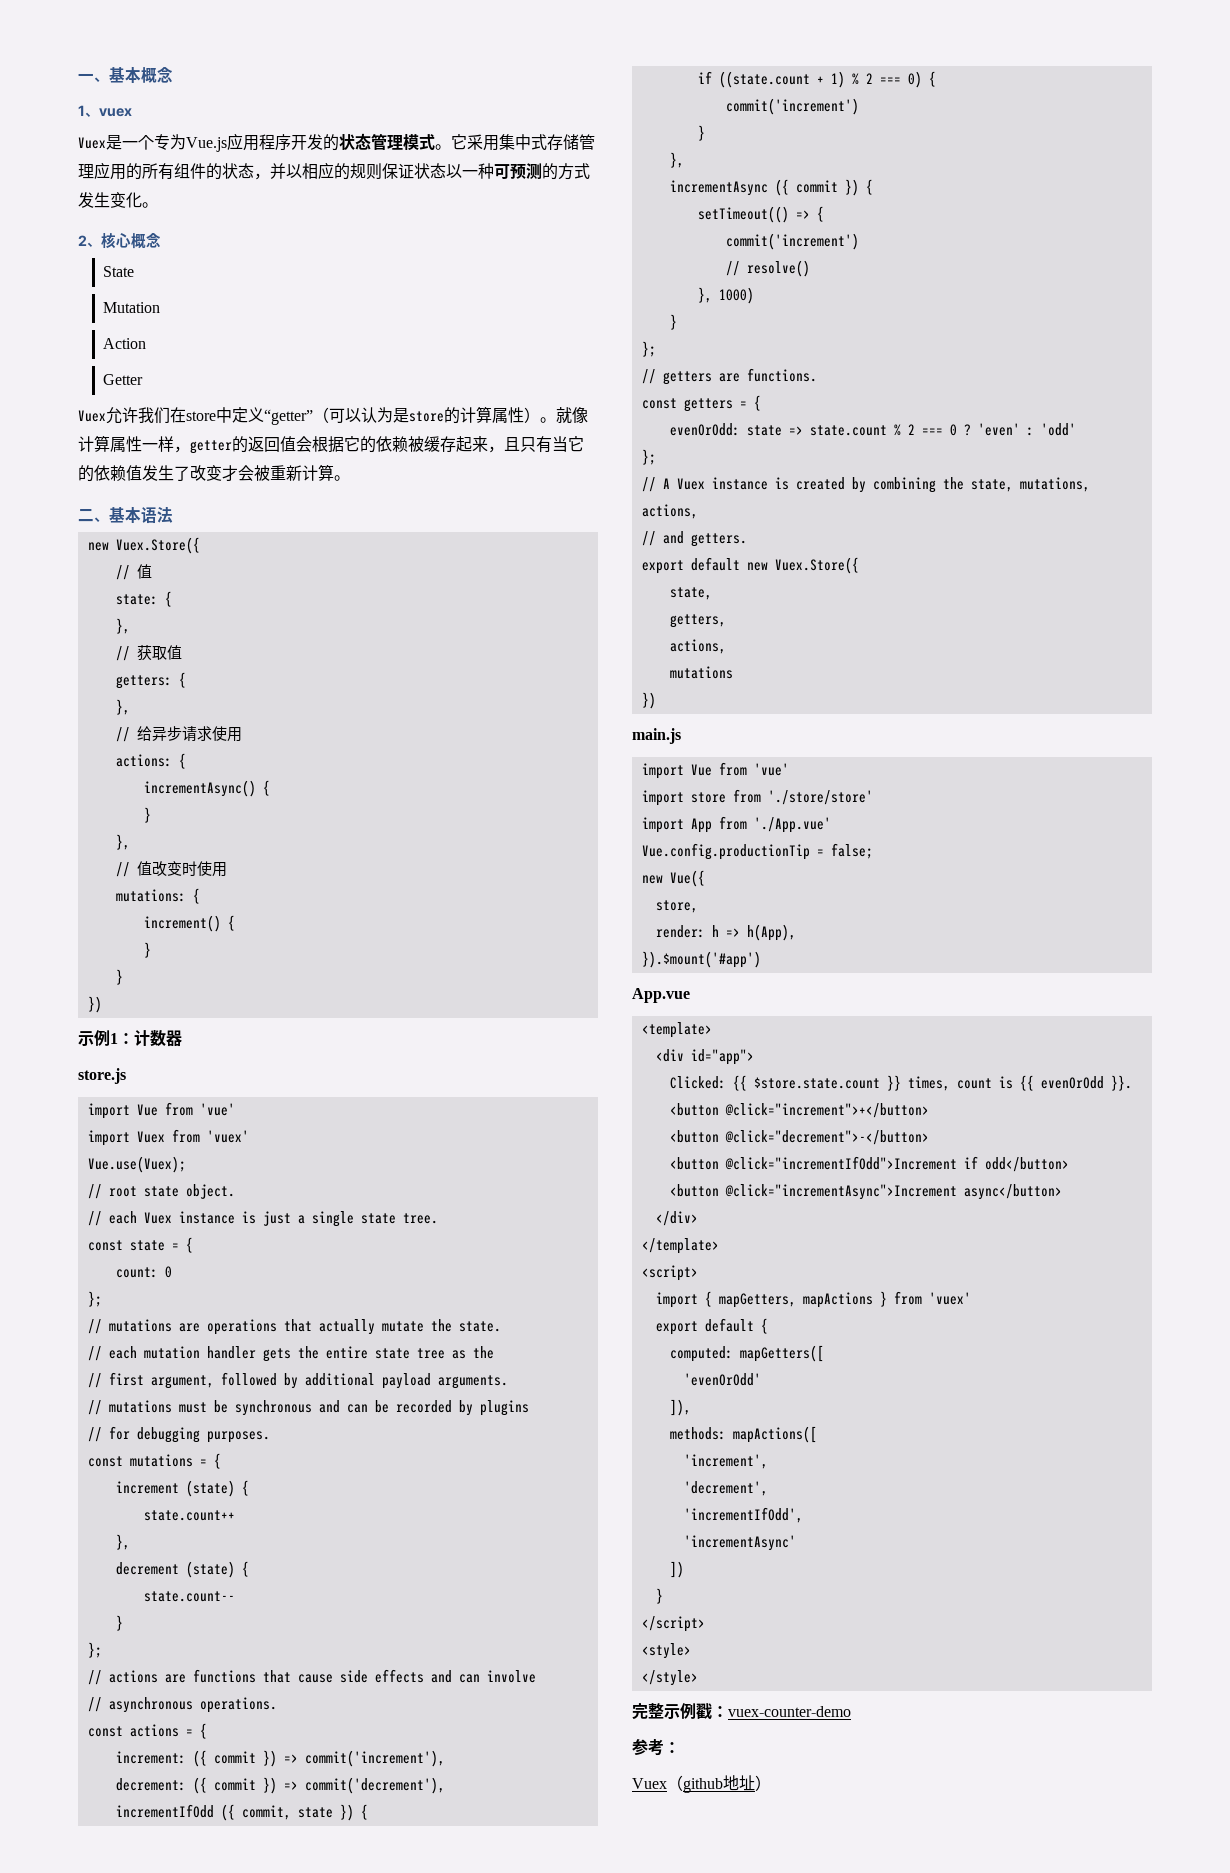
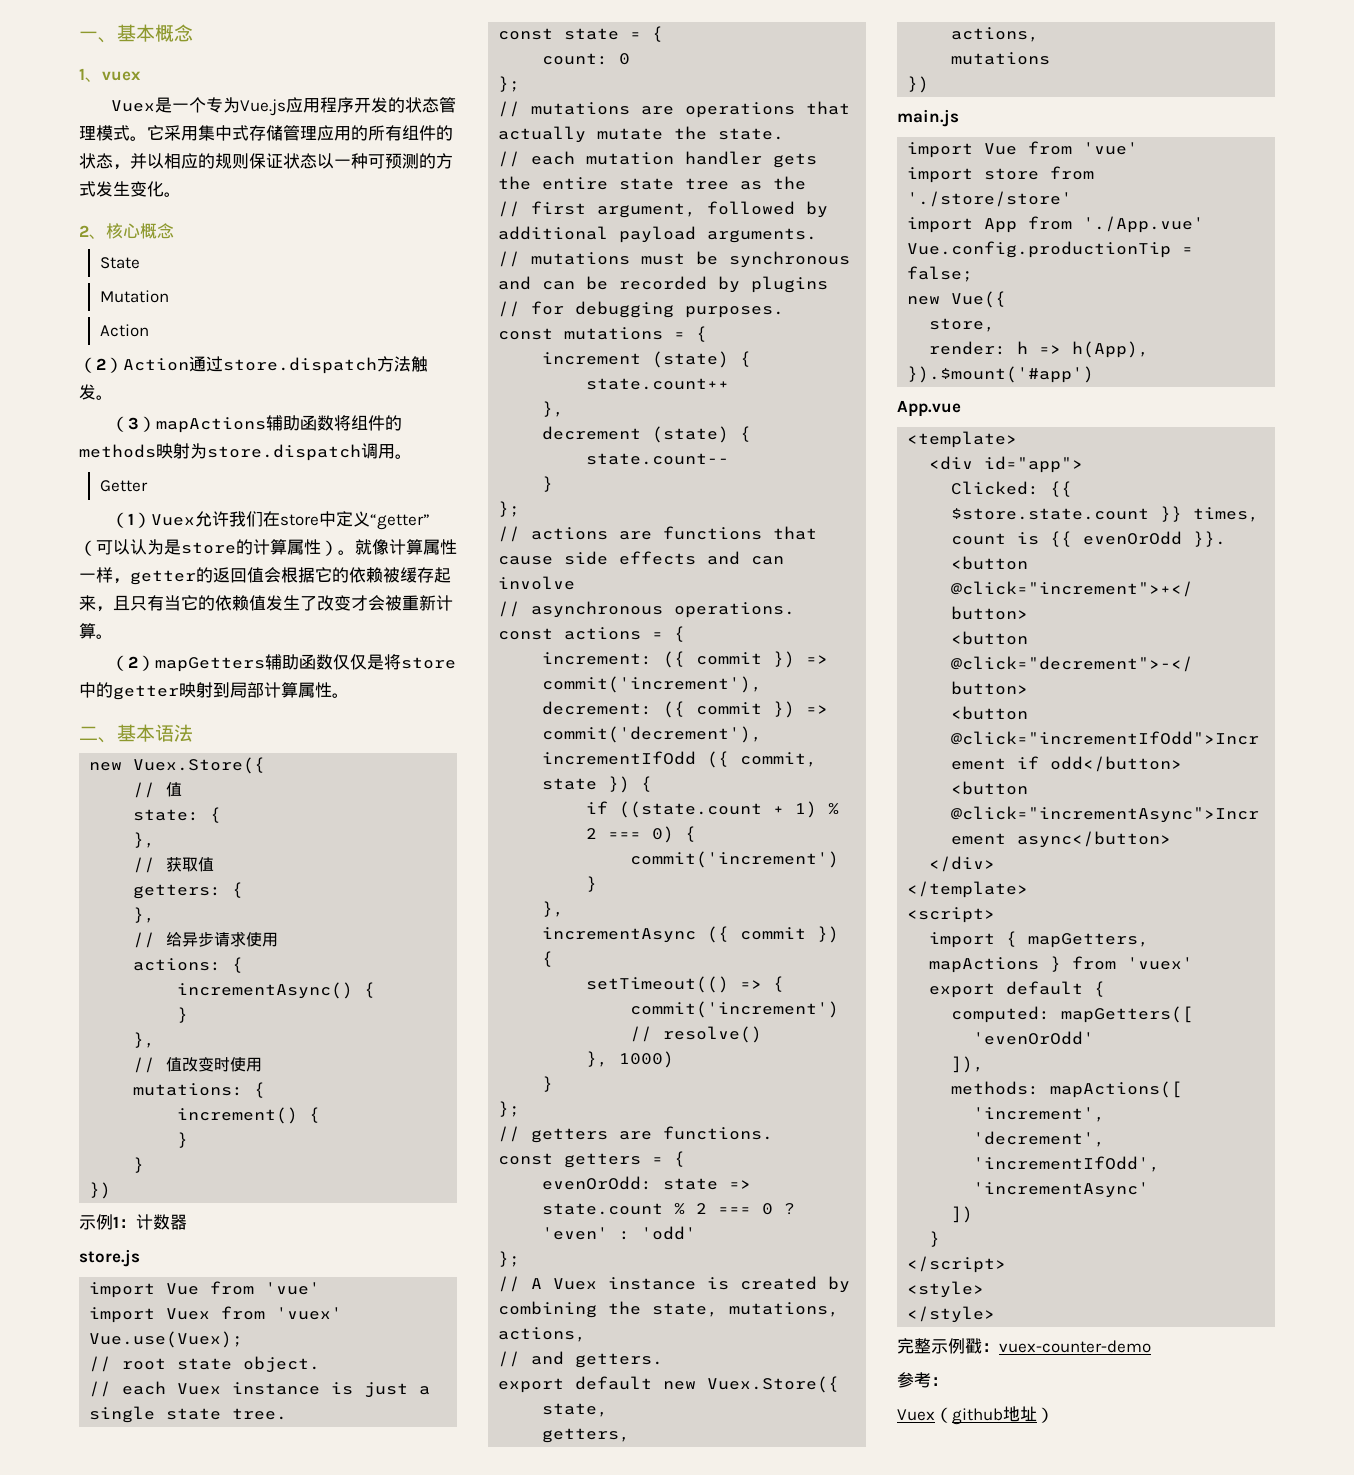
+ （2）Action通过store.dispatch方法触发。
+ （3）mapActions辅助函数将组件的methods映射为store.dispatch调用。
- Vuex允许我们在store中定义“getter”（可以认为是store的计算属性）。
+ （1）Vuex允许我们在store中定义“getter”（可以认为是store的计算属性）。
+ （2）mapGetters辅助函数仅仅是将store中的getter映射到局部计算属性。

